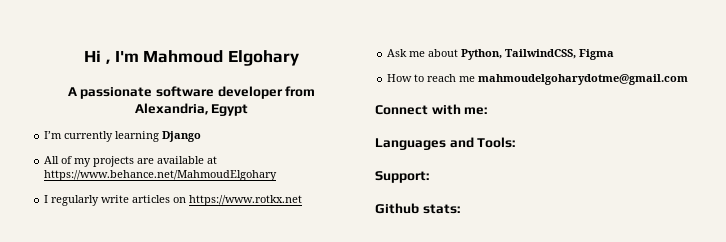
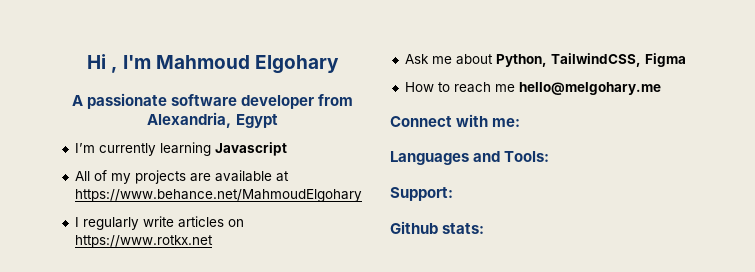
- I’m currently learning Django
+ I’m currently learning Javascript
- How to reach me mahmoudelgoharydotme@gmail.com
+ How to reach me hello@melgohary.me

